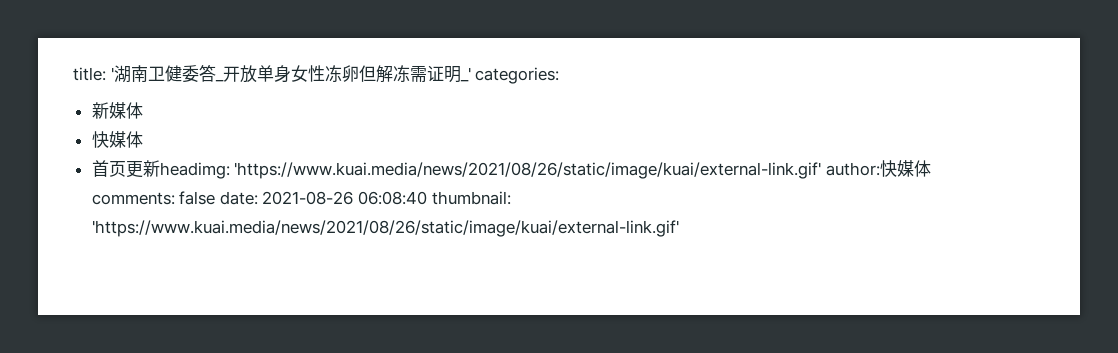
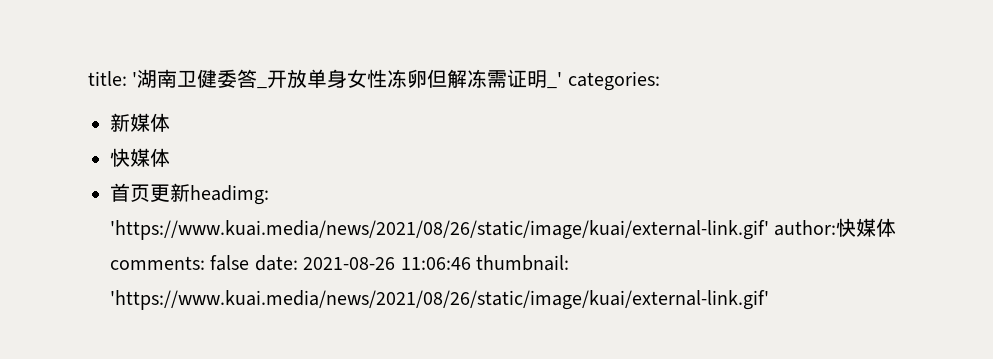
- 首页更新headimg: 'https://www.kuai.media/news/2021/08/26/static/image/kuai/external-link.gif' author:快媒体comments: false date: 2021-08-26 06:08:40 thumbnail: 'https://www.kuai.media/news/2021/08/26/static/image/kuai/external-link.gif'
+ 首页更新headimg: 'https://www.kuai.media/news/2021/08/26/static/image/kuai/external-link.gif' author:快媒体comments: false date: 2021-08-26 11:06:46 thumbnail: 'https://www.kuai.media/news/2021/08/26/static/image/kuai/external-link.gif'

